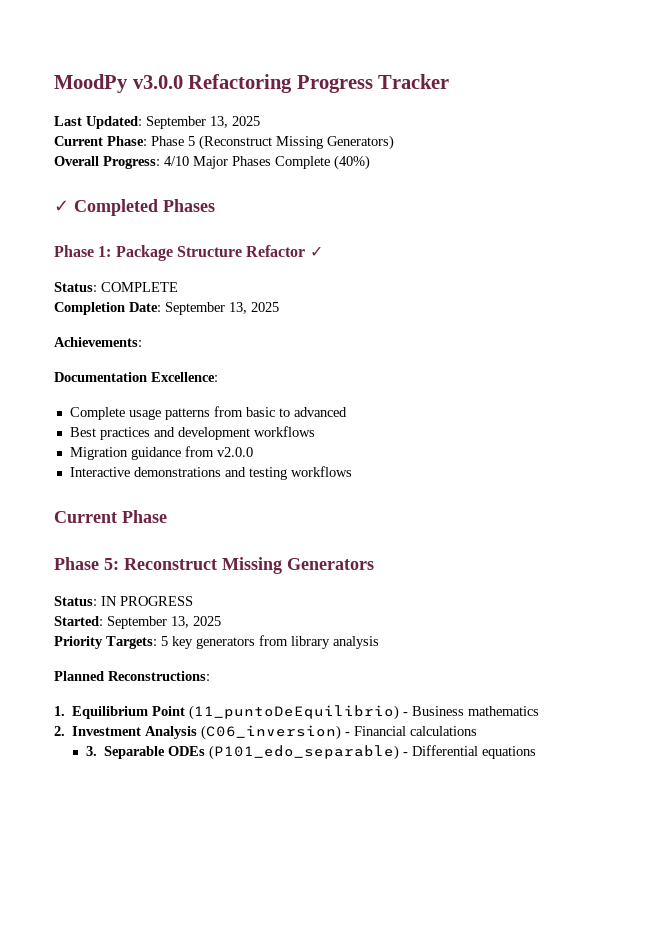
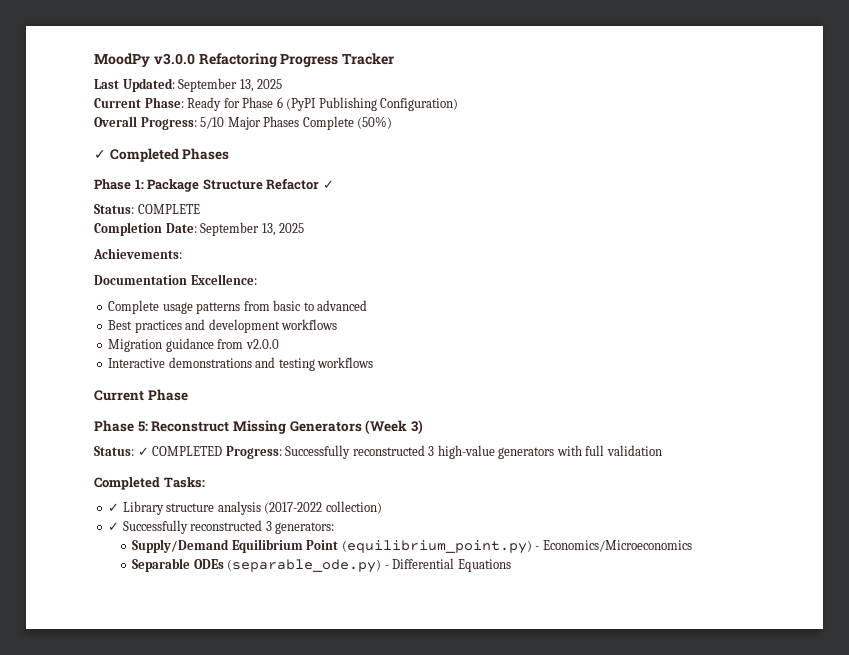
- Current Phase: Phase 5 (Reconstruct Missing Generators)
+ Current Phase: Ready for Phase 6 (PyPI Publishing Configuration)
- Overall Progress: 4/10 Major Phases Complete (40%)
+ Overall Progress: 5/10 Major Phases Complete (50%)
- Phase 5: Reconstruct Missing Generators
- Status: IN PROGRESS
- Started: September 13, 2025
- Priority Targets: 5 key generators from library analysis
- Planned Reconstructions:
- 1. Equilibrium Point (11_puntoDeEquilibrio) - Business mathematics
- 2. Investment Analysis (C06_inversion) - Financial calculations
- 3. Separable ODEs (P101_edo_separable) - Differential equations
+ Phase 5: Reconstruct Missing Generators (Week 3)
+ Status: ✓ COMPLETED Progress: Successfully reconstructed 3 high-value generators with full validation
+ Completed Tasks:
+ ✓ Library structure analysis (2017-2022 collection)
+ ✓ Successfully reconstructed 3 generators:
+ Supply/Demand Equilibrium Point (equilibrium_point.py) - Economics/Microeconomics
+ Separable ODEs (separable_ode.py) - Differential Equations

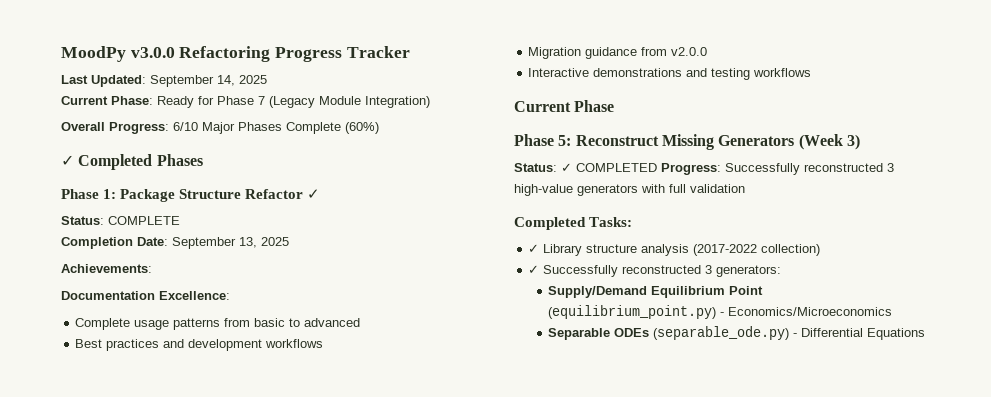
- Last Updated: September 13, 2025
+ Last Updated: September 14, 2025
- Current Phase: Ready for Phase 6 (PyPI Publishing Configuration)
+ Current Phase: Ready for Phase 7 (Legacy Module Integration)
- Overall Progress: 5/10 Major Phases Complete (50%)
+ Overall Progress: 6/10 Major Phases Complete (60%)

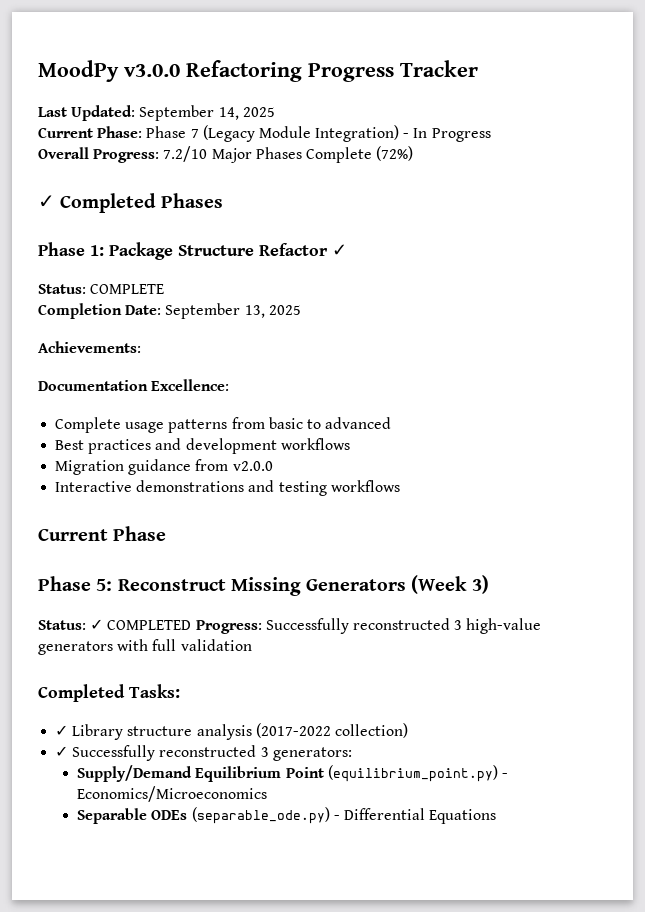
- Current Phase: Ready for Phase 7 (Legacy Module Integration)
+ Current Phase: Phase 7 (Legacy Module Integration) - In Progress
- Overall Progress: 6/10 Major Phases Complete (60%)
+ Overall Progress: 7.2/10 Major Phases Complete (72%)

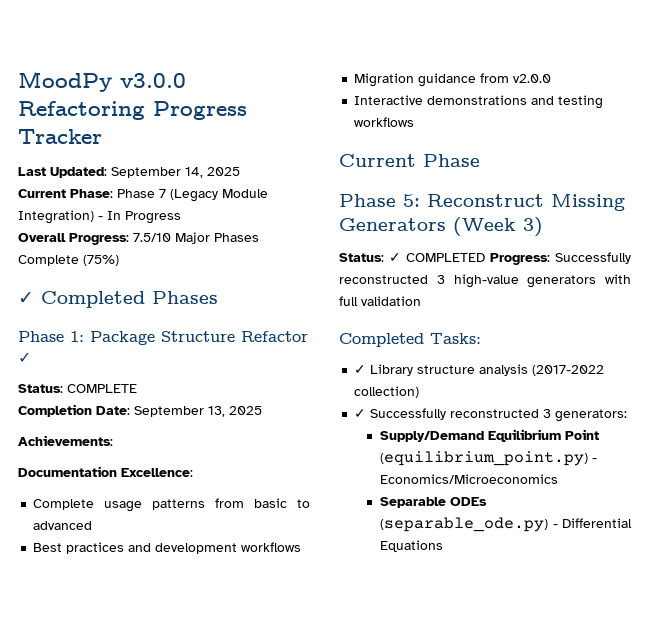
- Overall Progress: 7.2/10 Major Phases Complete (72%)
+ Overall Progress: 7.5/10 Major Phases Complete (75%)

